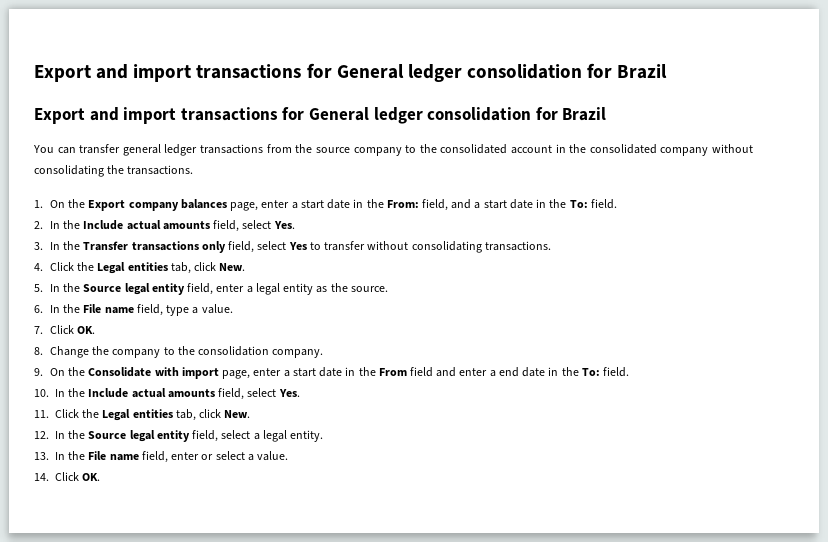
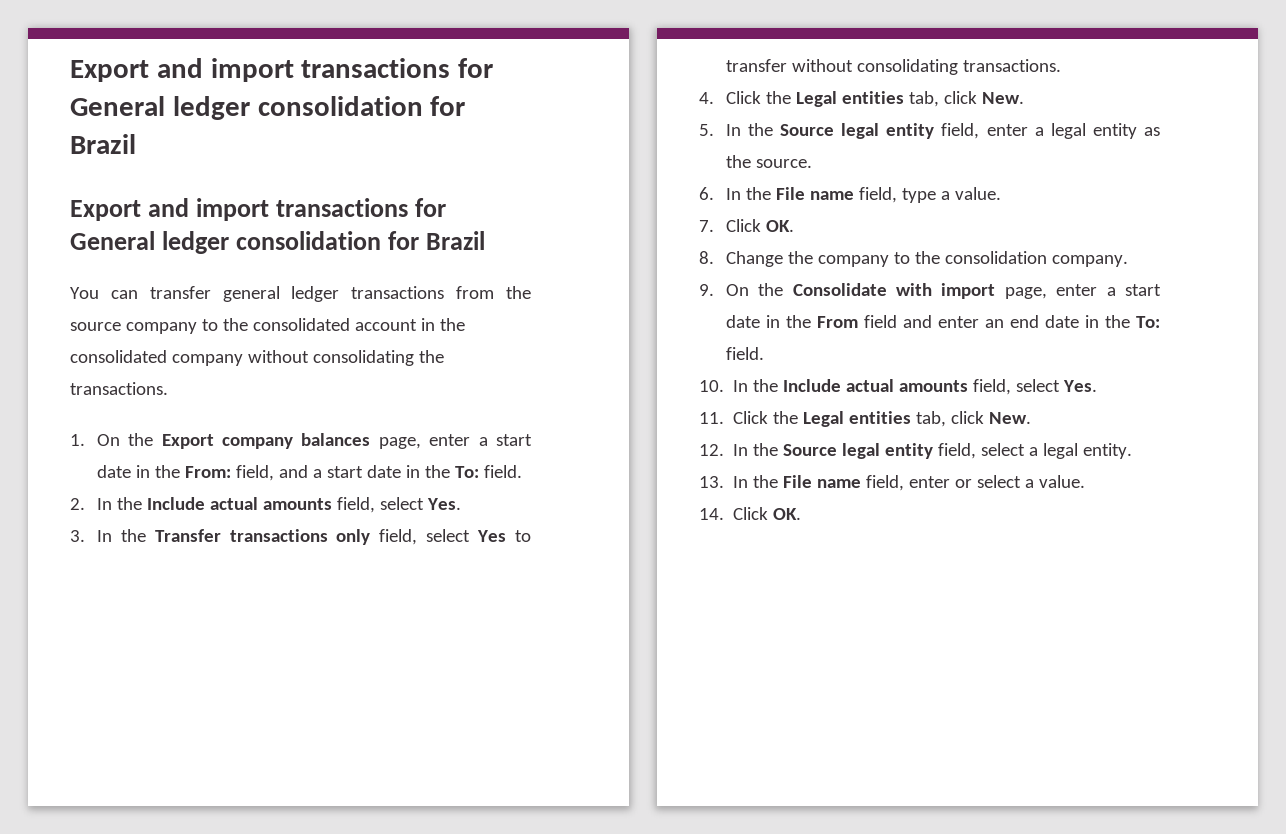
- 9. On the Consolidate with import page, enter a start date in the From field and enter a end date in the To: field.
+ 9. On the Consolidate with import page, enter a start date in the From field and enter an end date in the To: field.

